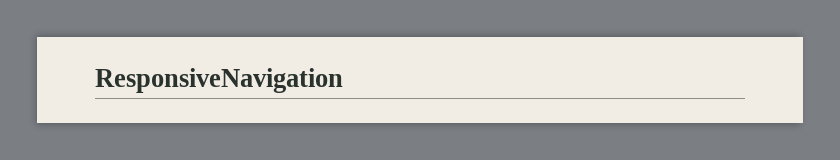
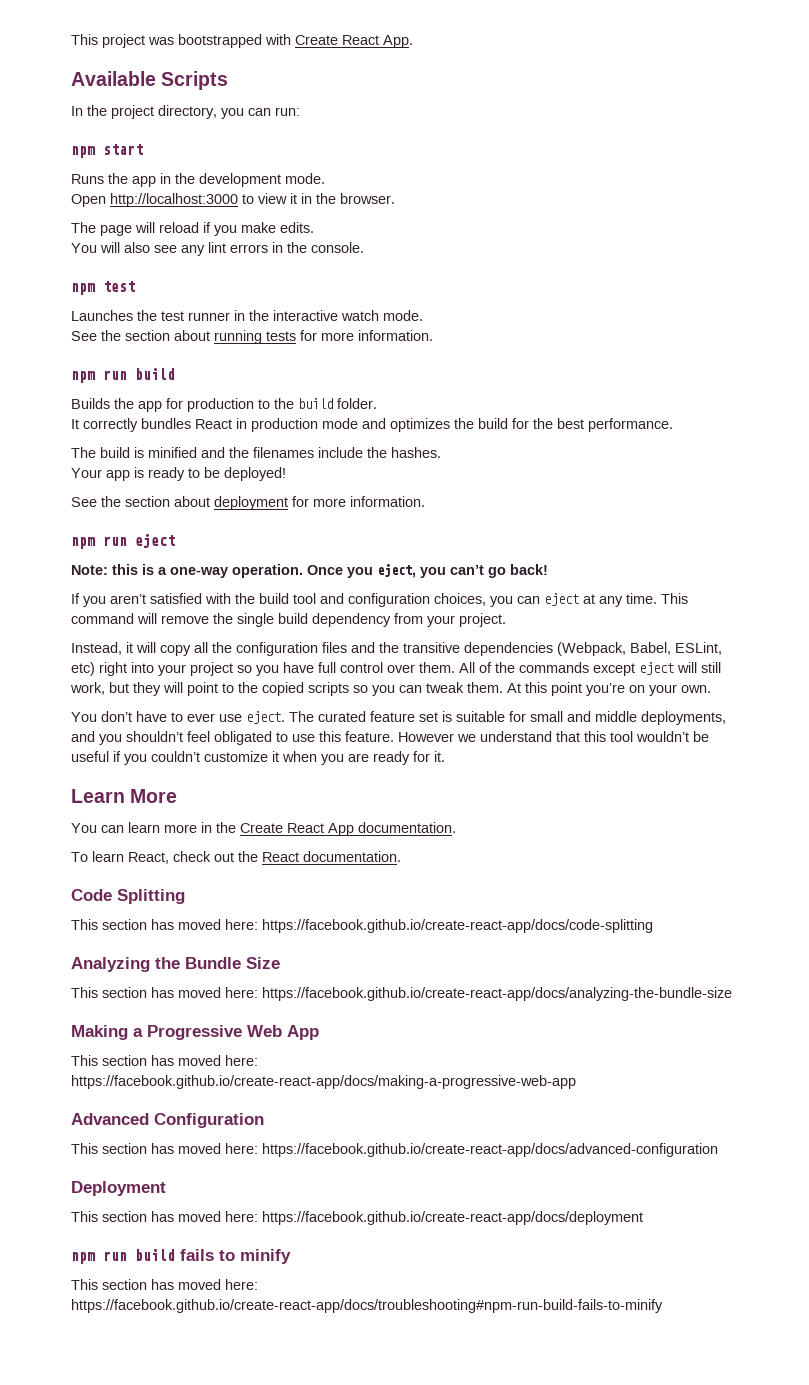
- ResponsiveNavigation
+ This project was bootstrapped with Create React App.
+ Available Scripts
+ In the project directory, you can run:
+ npm start
+ Runs the app in the development mode.
+ Open http://localhost:3000 to view it in the browser.
+ The page will reload if you make edits.
+ You will also see any lint errors in the console.
+ npm test
+ Launches the test runner in the interactive watch mode.
+ See the section about running tests for more information.
+ npm run build
+ Builds the app for production to the build folder.
+ It correctly bundles React in production mode and optimizes the build for the best performance.
+ The build is minified and the filenames include the hashes.
+ Your app is ready to be deployed!
+ See the section about deployment for more information.
+ npm run eject
+ Note: this is a one-way operation. Once you eject, you can’t go back!
+ If you aren’t satisfied with the build tool and configuration choices, you can eject at any time. This command will remove the single build dependency from your project.
+ Instead, it will copy all the configuration files and the transitive dependencies (Webpack, Babel, ESLint, etc) right into your project so you have full control over them. All of the commands except eject will still work, but they will point to the copied scripts so you can tweak them. At this point you’re on your own.
+ You don’t have to ever use eject. The curated feature set is suitable for small and middle deployments, and you shouldn’t feel obligated to use this feature. However we understand that this tool wouldn’t be useful if you couldn’t customize it when you are ready for it.
+ Learn More
+ You can learn more in the Create React App documentation.
+ To learn React, check out the React documentation.
+ Code Splitting
+ This section has moved here: https://facebook.github.io/create-react-app/docs/code-splitting
+ Analyzing the Bundle Size
+ This section has moved here: https://facebook.github.io/create-react-app/docs/analyzing-the-bundle-size
+ Making a Progressive Web App
+ This section has moved here: https://facebook.github.io/create-react-app/docs/making-a-progressive-web-app
+ Advanced Configuration
+ This section has moved here: https://facebook.github.io/create-react-app/docs/advanced-configuration
+ Deployment
+ This section has moved here: https://facebook.github.io/create-react-app/docs/deployment
+ npm run build fails to minify
+ This section has moved here: https://facebook.github.io/create-react-app/docs/troubleshooting#npm-run-build-fails-to-minify

